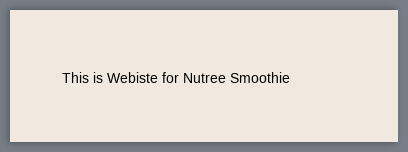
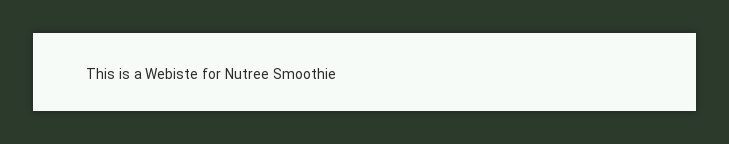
- This is Webiste for Nutree Smoothie
+ This is a Webiste for Nutree Smoothie

